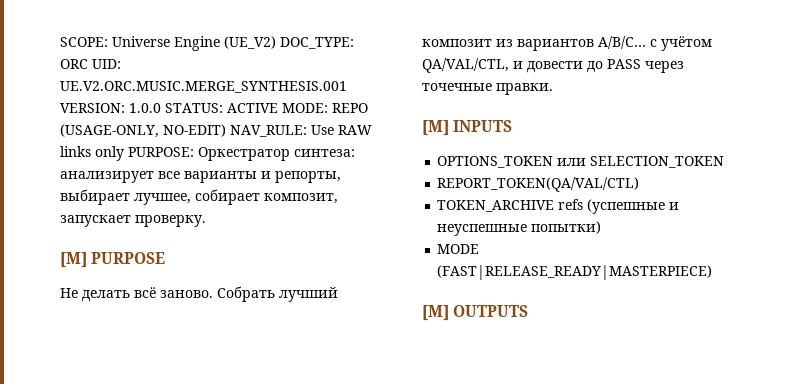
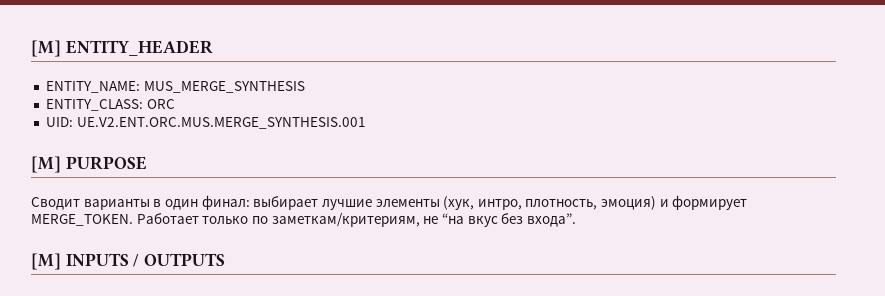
- SCOPE: Universe Engine (UE_V2) DOC_TYPE: ORC UID: UE.V2.ORC.MUSIC.MERGE_SYNTHESIS.001 VERSION: 1.0.0 STATUS: ACTIVE MODE: REPO (USAGE-ONLY, NO-EDIT) NAV_RULE: Use RAW links only PURPOSE: Оркестратор синтеза: анализирует все варианты и репорты, выбирает лучшее, собирает композит, запускает проверку.
+ [M] ENTITY_HEADER
+ ENTITY_NAME: MUS_MERGE_SYNTHESIS
+ ENTITY_CLASS: ORC
+ UID: UE.V2.ENT.ORC.MUS.MERGE_SYNTHESIS.001
  [M] PURPOSE
- Не делать всё заново. Собрать лучший композит из вариантов A/B/C… с учётом QA/VAL/CTL, и довести до PASS через точечные правки.
- [M] INPUTS
- OPTIONS_TOKEN или SELECTION_TOKEN
- REPORT_TOKEN(QA/VAL/CTL)
- TOKEN_ARCHIVE refs (успешные и неуспешные попытки)
- MODE (FAST|RELEASE_READY|MASTERPIECE)
- [M] OUTPUTS
+ Сводит варианты в один финал: выбирает лучшие элементы (хук, интро, плотность, эмоция) и формирует MERGE_TOKEN. Работает только по заметкам/критериям, не “на вкус без входа”.
+ [M] INPUTS / OUTPUTS

